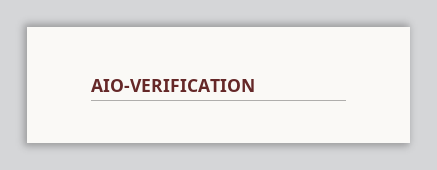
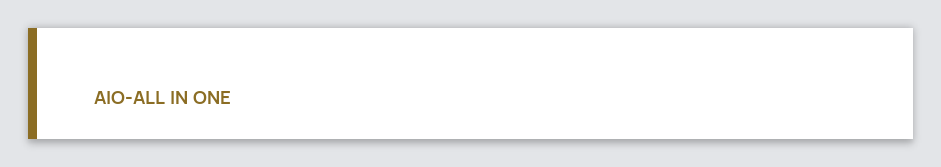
- AIO-VERIFICATION
+ AIO-ALL IN ONE

